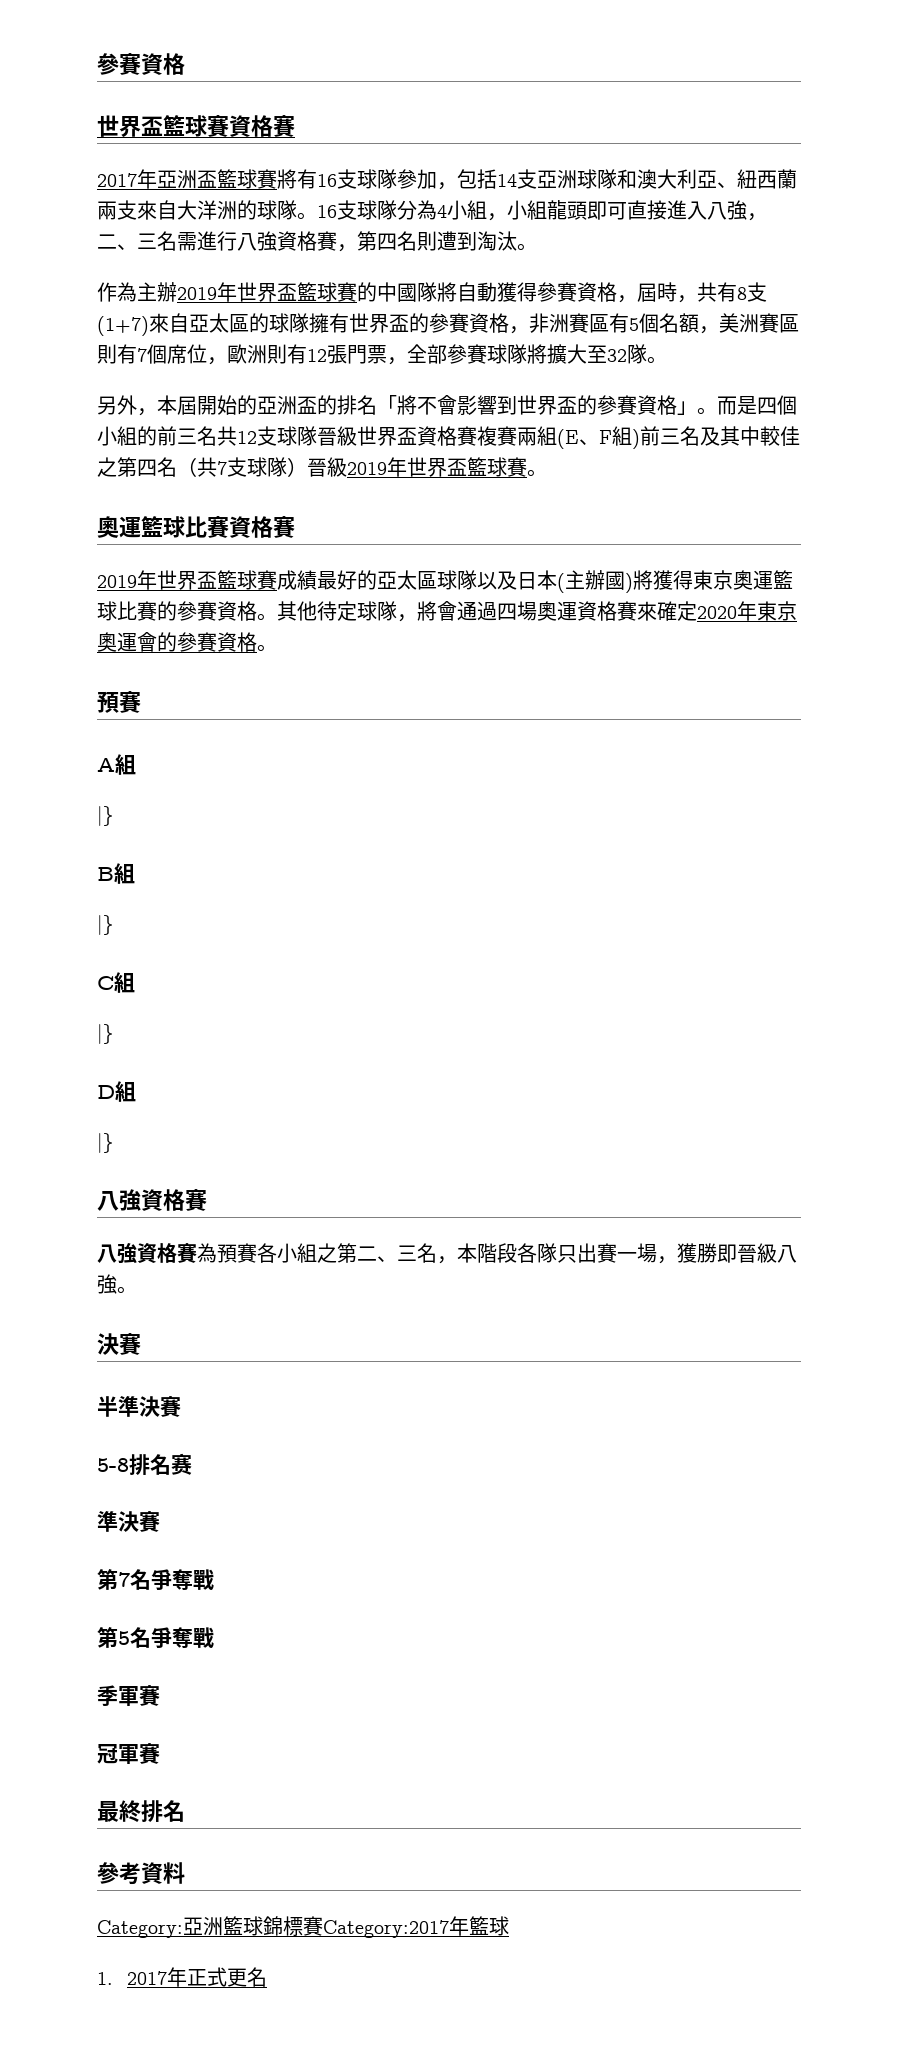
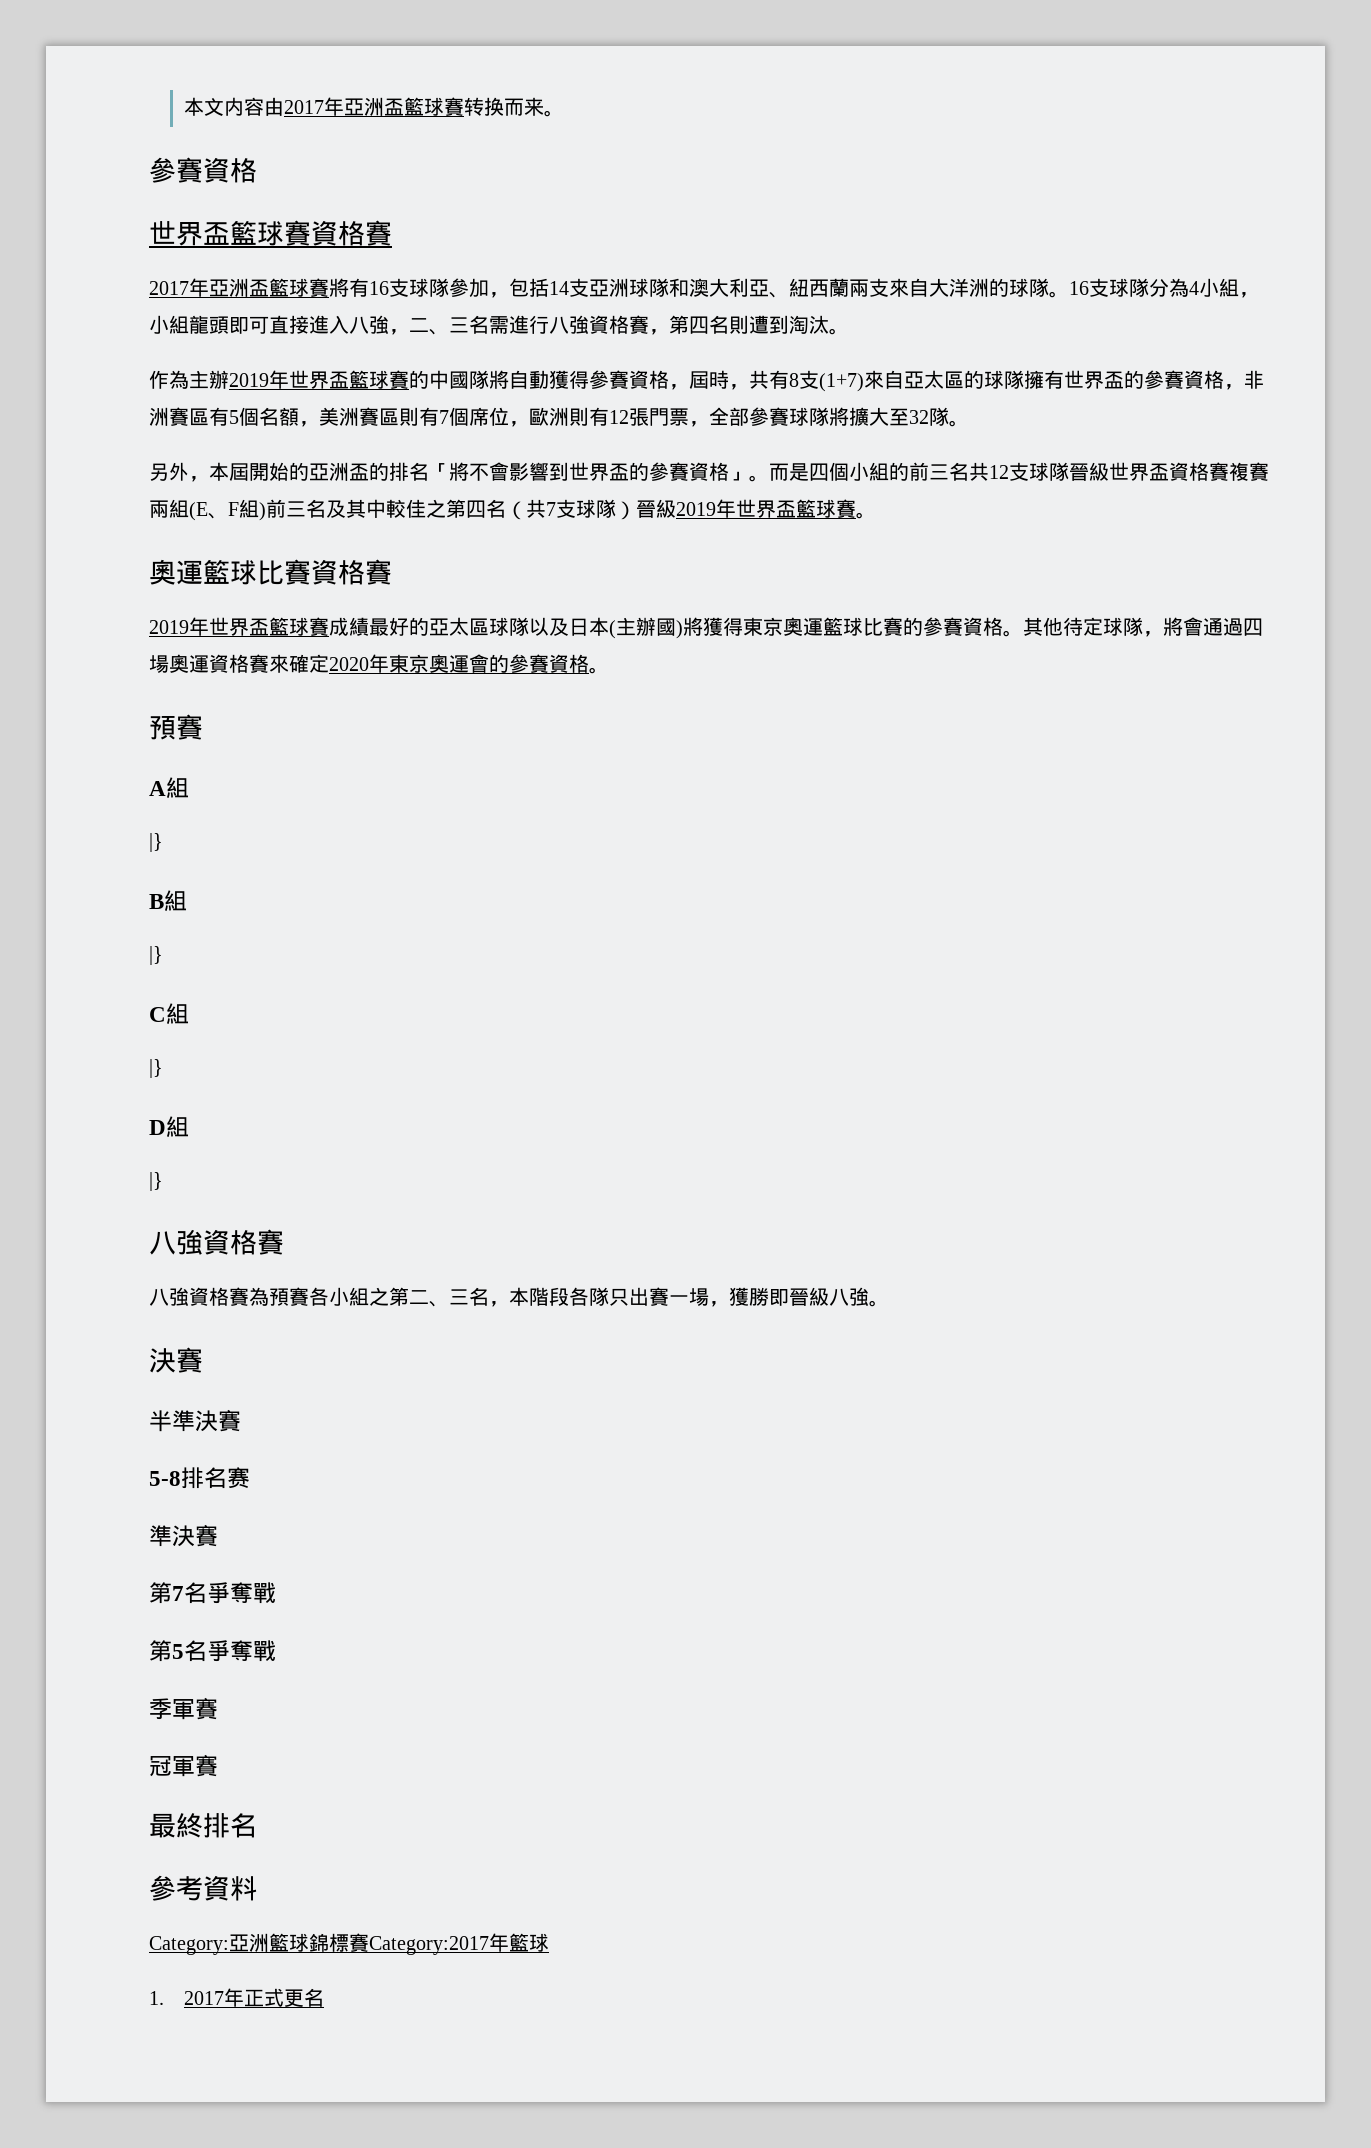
+ 本文内容由2017年亞洲盃籃球賽转换而来。

